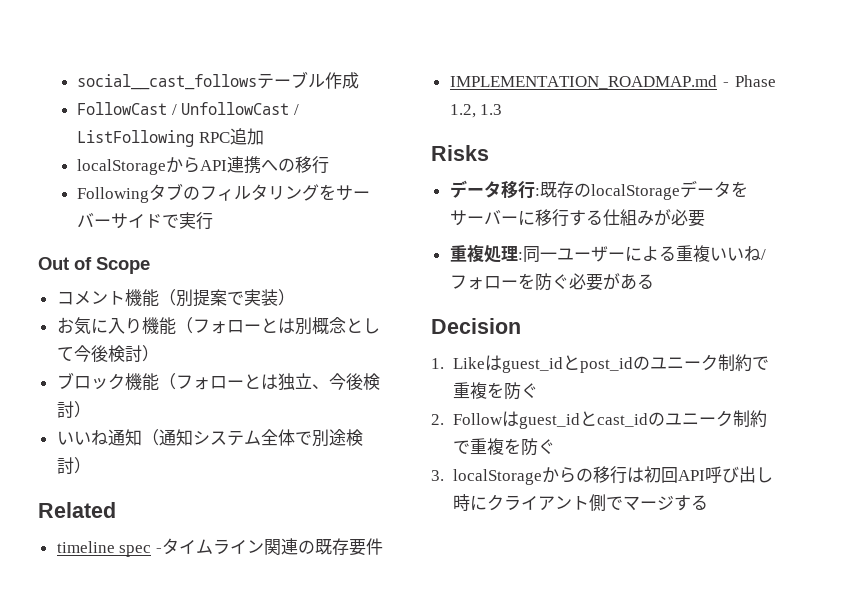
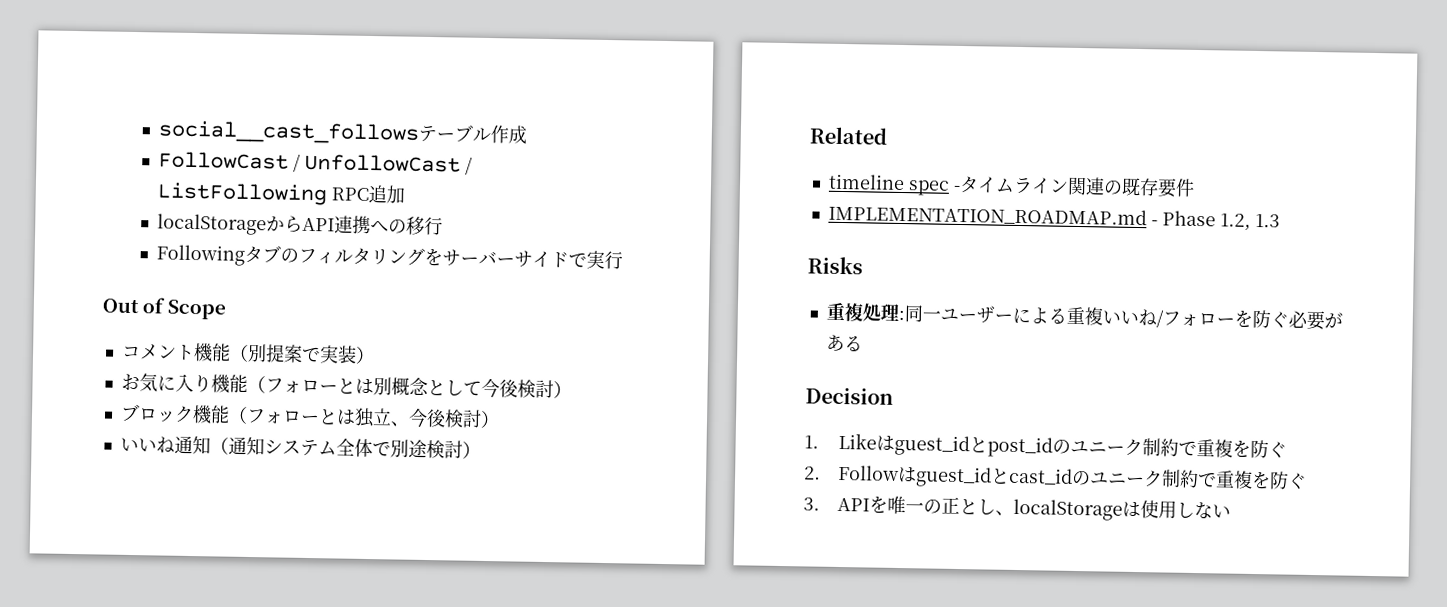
- データ移行:既存のlocalStorageデータをサーバーに移行する仕組みが必要
- 3. localStorageからの移行は初回API呼び出し時にクライアント側でマージする
+ 3. APIを唯一の正とし、localStorageは使用しない

